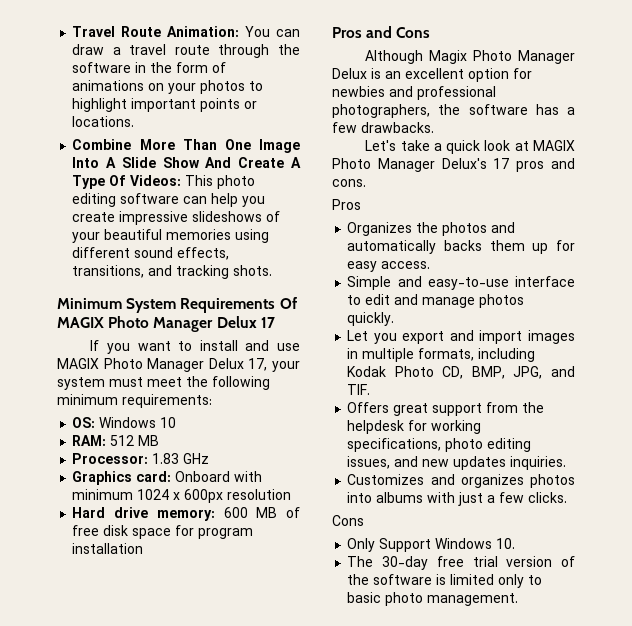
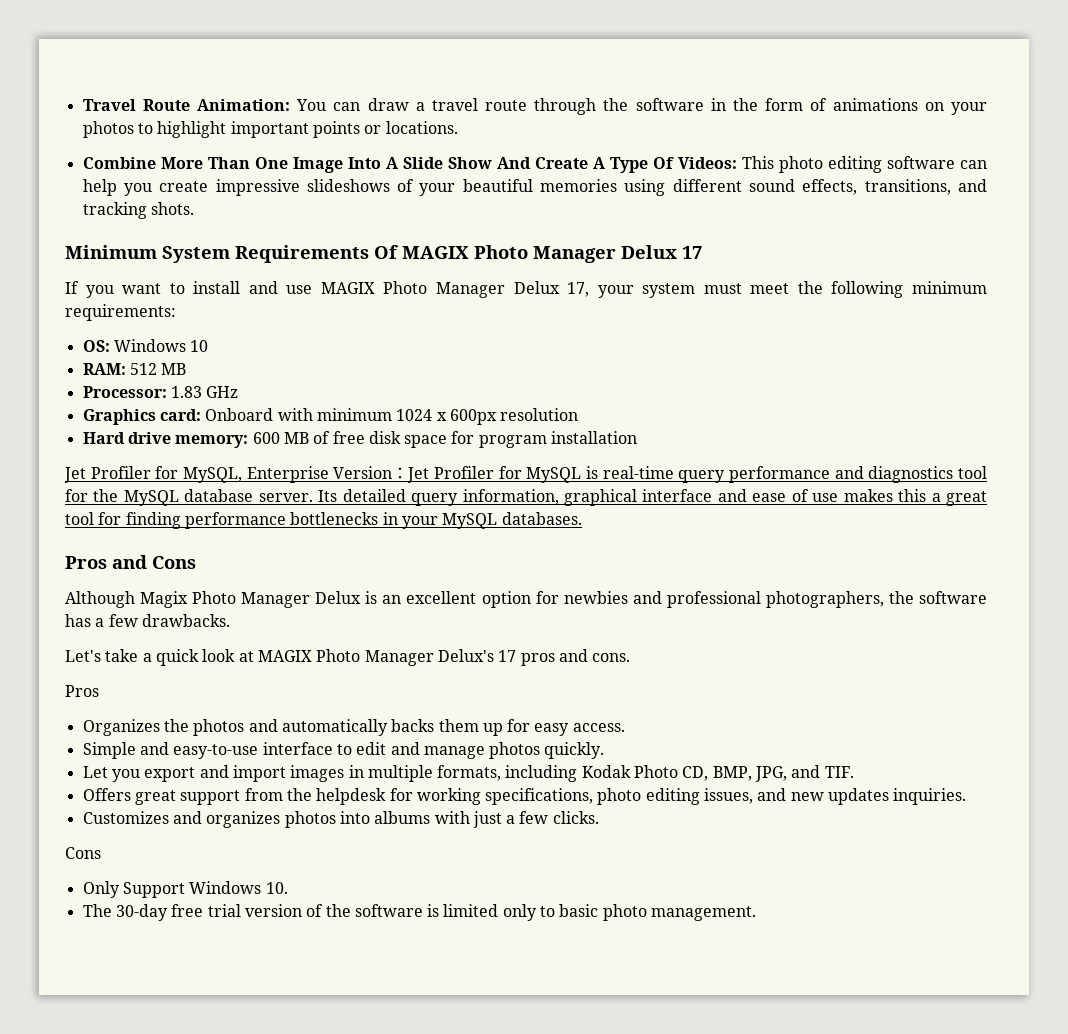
+ Jet Profiler for MySQL, Enterprise Version：Jet Profiler for MySQL is real-time query performance and diagnostics tool for the MySQL database server. Its detailed query information, graphical interface and ease of use makes this a great tool for finding performance bottlenecks in your MySQL databases.

